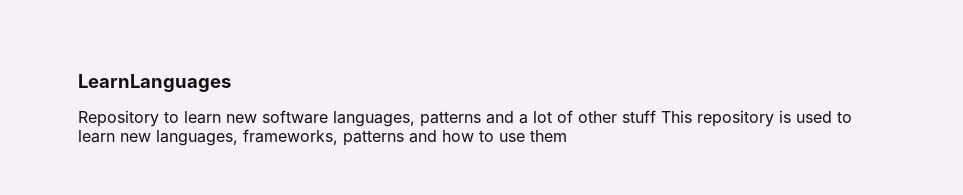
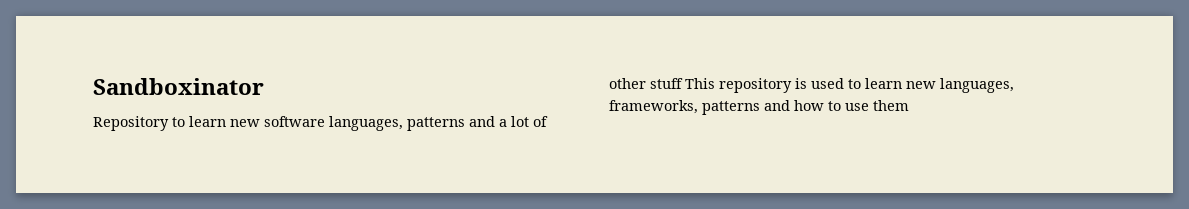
- LearnLanguages
+ Sandboxinator

